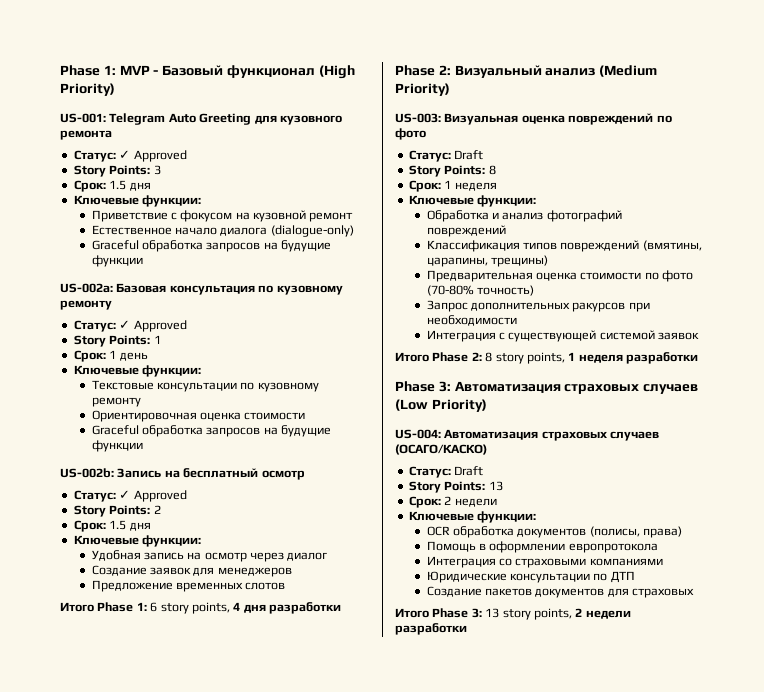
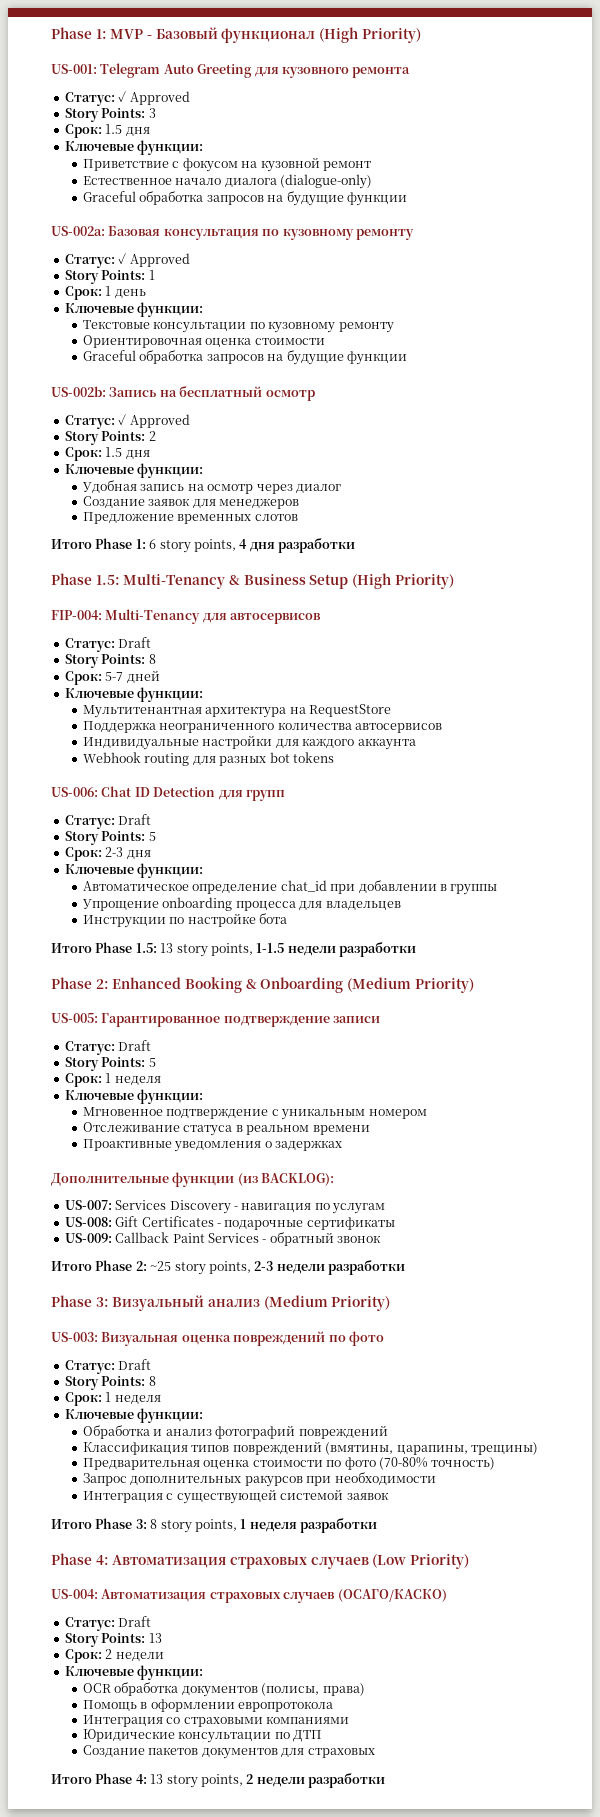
- Phase 2: Визуальный анализ (Medium Priority)
+ Phase 1.5: Multi-Tenancy & Business Setup (High Priority)
+ FIP-004: Multi-Tenancy для автосервисов
+ Статус: Draft
+ Story Points: 8
+ Срок: 5-7 дней
+ Ключевые функции:
+ Мультитенантная архитектура на RequestStore
+ Поддержка неограниченного количества автосервисов
+ Индивидуальные настройки для каждого аккаунта
+ Webhook routing для разных bot tokens
+ US-006: Chat ID Detection для групп
+ Статус: Draft
+ Story Points: 5
+ Срок: 2-3 дня
+ Ключевые функции:
+ Автоматическое определение chat_id при добавлении в группы
+ Упрощение onboarding процесса для владельцев
+ Инструкции по настройке бота
+ Итого Phase 1.5: 13 story points, 1-1.5 недели разработки
+ Phase 2: Enhanced Booking & Onboarding (Medium Priority)
+ US-005: Гарантированное подтверждение записи
+ Статус: Draft
+ Story Points: 5
+ Срок: 1 неделя
+ Ключевые функции:
+ Мгновенное подтверждение с уникальным номером
+ Отслеживание статуса в реальном времени
+ Проактивные уведомления о задержках
+ Дополнительные функции (из BACKLOG):
+ US-007: Services Discovery - навигация по услугам
+ US-008: Gift Certificates - подарочные сертификаты
+ US-009: Callback Paint Services - обратный звонок
+ Итого Phase 2: ~25 story points, 2-3 недели разработки
+ Phase 3: Визуальный анализ (Medium Priority)
- Итого Phase 2: 8 story points, 1 неделя разработки
+ Итого Phase 3: 8 story points, 1 неделя разработки
- Phase 3: Автоматизация страховых случаев (Low Priority)
+ Phase 4: Автоматизация страховых случаев (Low Priority)
- Итого Phase 3: 13 story points, 2 недели разработки
+ Итого Phase 4: 13 story points, 2 недели разработки

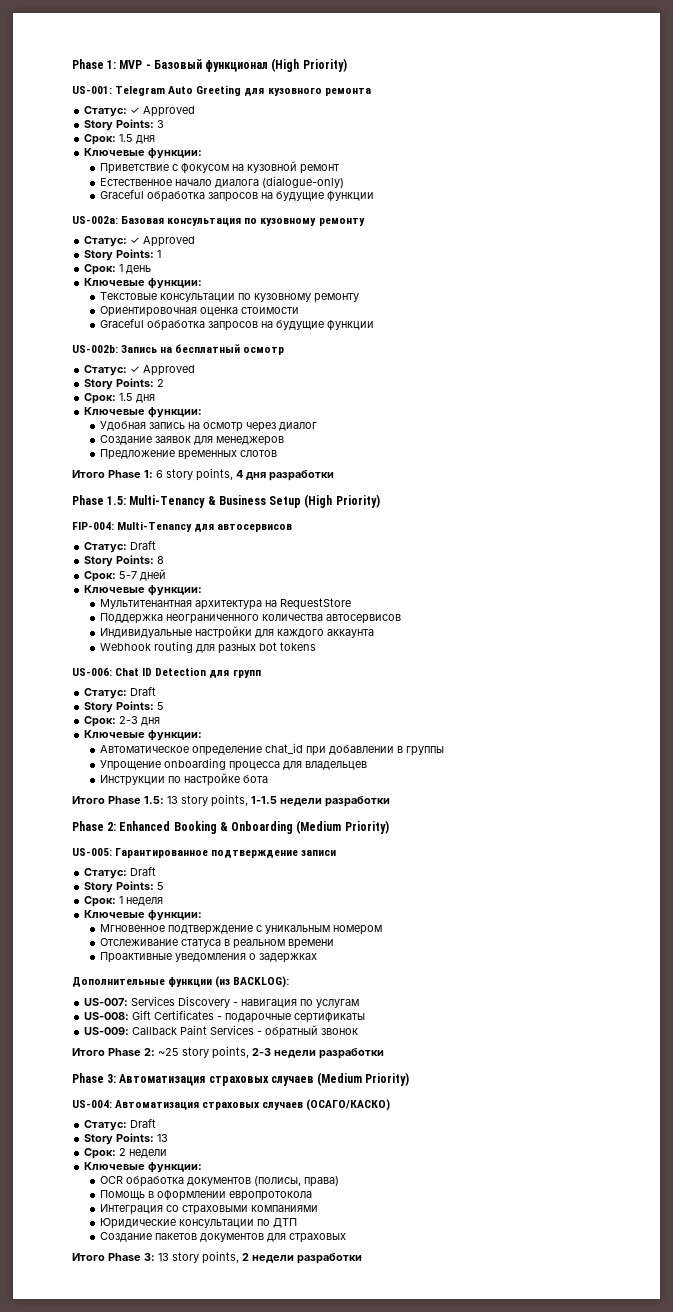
- Phase 3: Визуальный анализ (Medium Priority)
- US-003: Визуальная оценка повреждений по фото
- Статус: Draft
- Story Points: 8
- Срок: 1 неделя
- Ключевые функции:
- Обработка и анализ фотографий повреждений
- Классификация типов повреждений (вмятины, царапины, трещины)
- Предварительная оценка стоимости по фото (70-80% точность)
- Запрос дополнительных ракурсов при необходимости
- Интеграция с существующей системой заявок
- Итого Phase 3: 8 story points, 1 неделя разработки
- Phase 4: Автоматизация страховых случаев (Low Priority)
+ Phase 3: Автоматизация страховых случаев (Medium Priority)
- Итого Phase 4: 13 story points, 2 недели разработки
+ Итого Phase 3: 13 story points, 2 недели разработки

